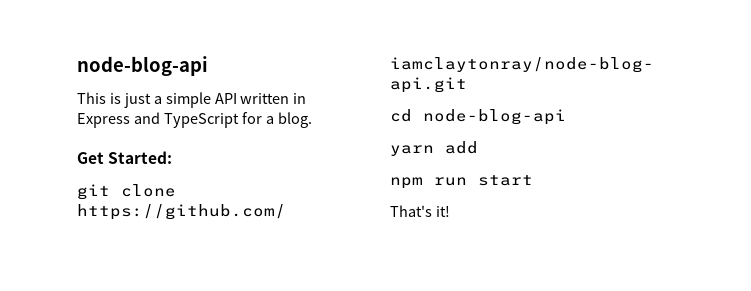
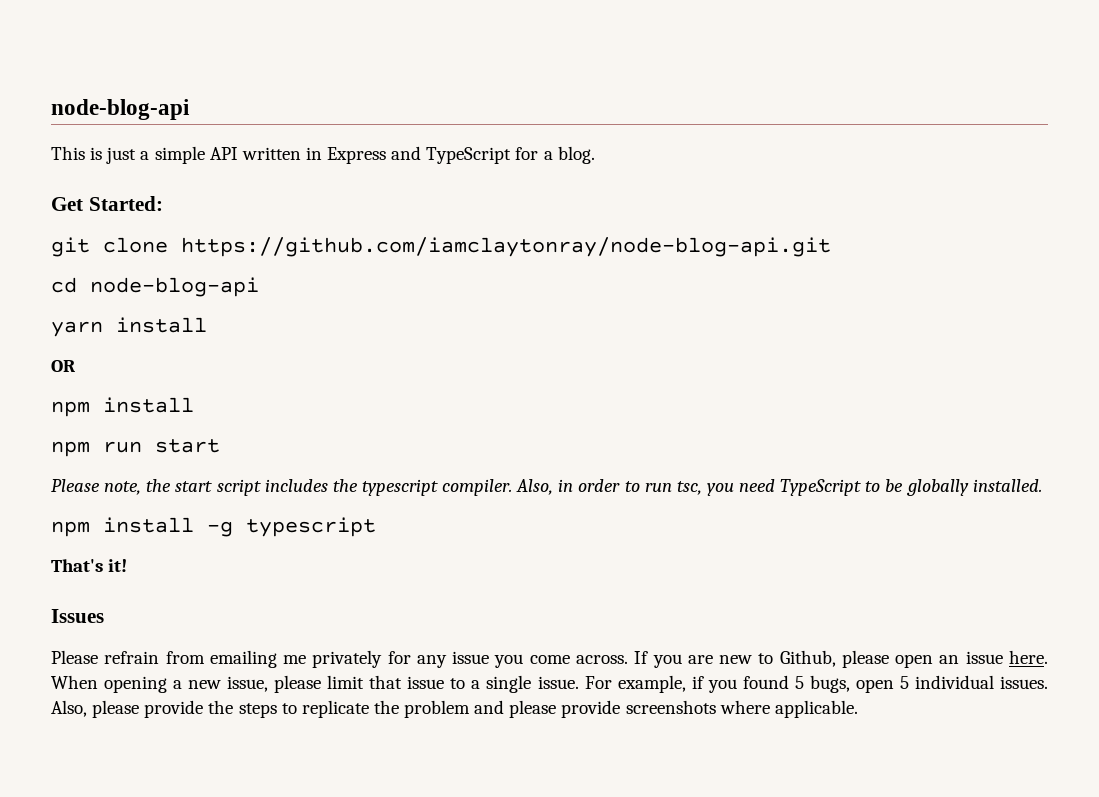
- yarn add
+ yarn install
+ OR
+ npm install
+ Please note, the start script includes the typescript compiler. Also, in order to run tsc, you need TypeScript to be globally installed.
+ npm install -g typescript
  That's it!
+ Issues
+ Please refrain from emailing me privately for any issue you come across. If you are new to Github, please open an issue here. When opening a new issue, please limit that issue to a single issue. For example, if you found 5 bugs, open 5 individual issues. Also, please provide the steps to replicate the problem and please provide screenshots where applicable.

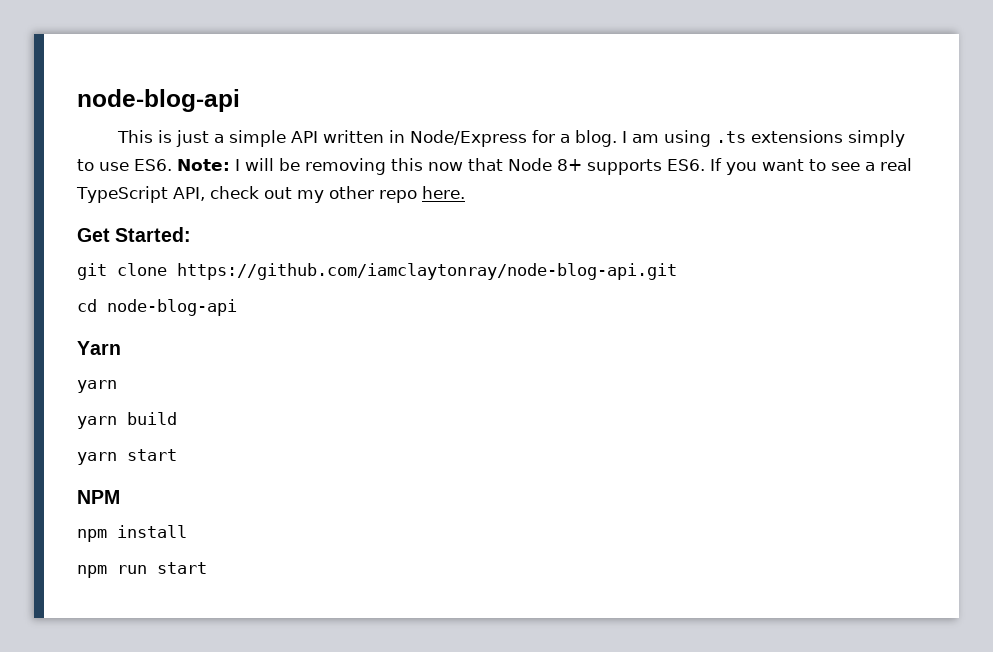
- This is just a simple API written in Express and TypeScript for a blog.
+ This is just a simple API written in Node/Express for a blog. I am using .ts extensions simply to use ES6. Note: I will be removing this now that Node 8+ supports ES6. If you want to see a real TypeScript API, check out my other repo here.
- yarn install
- OR
+ Yarn
+ yarn
+ yarn build
+ yarn start
+ NPM
- Please note, the start script includes the typescript compiler. Also, in order to run tsc, you need TypeScript to be globally installed.
- npm install -g typescript
- That's it!
- Issues
- Please refrain from emailing me privately for any issue you come across. If you are new to Github, please open an issue here. When opening a new issue, please limit that issue to a single issue. For example, if you found 5 bugs, open 5 individual issues. Also, please provide the steps to replicate the problem and please provide screenshots where applicable.

